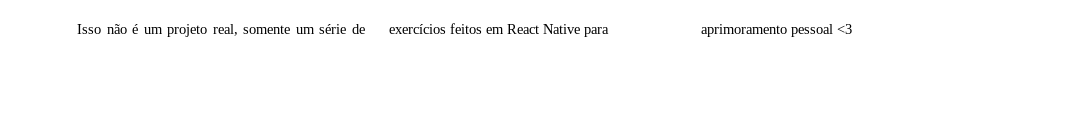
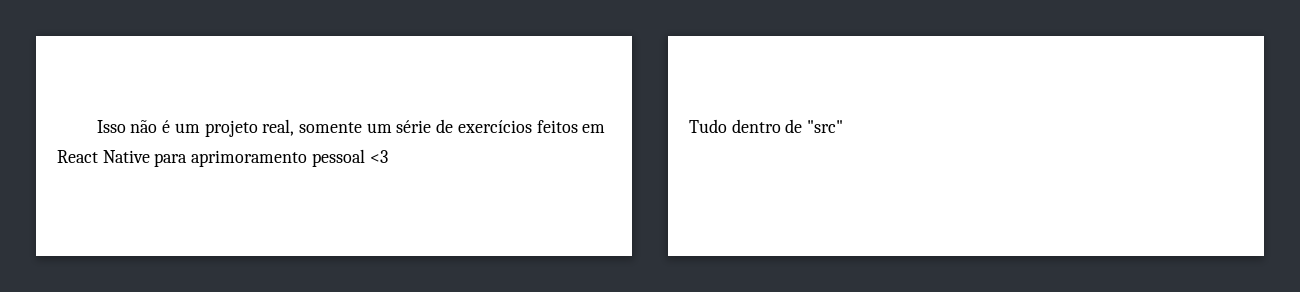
+ Tudo dentro de "src"

